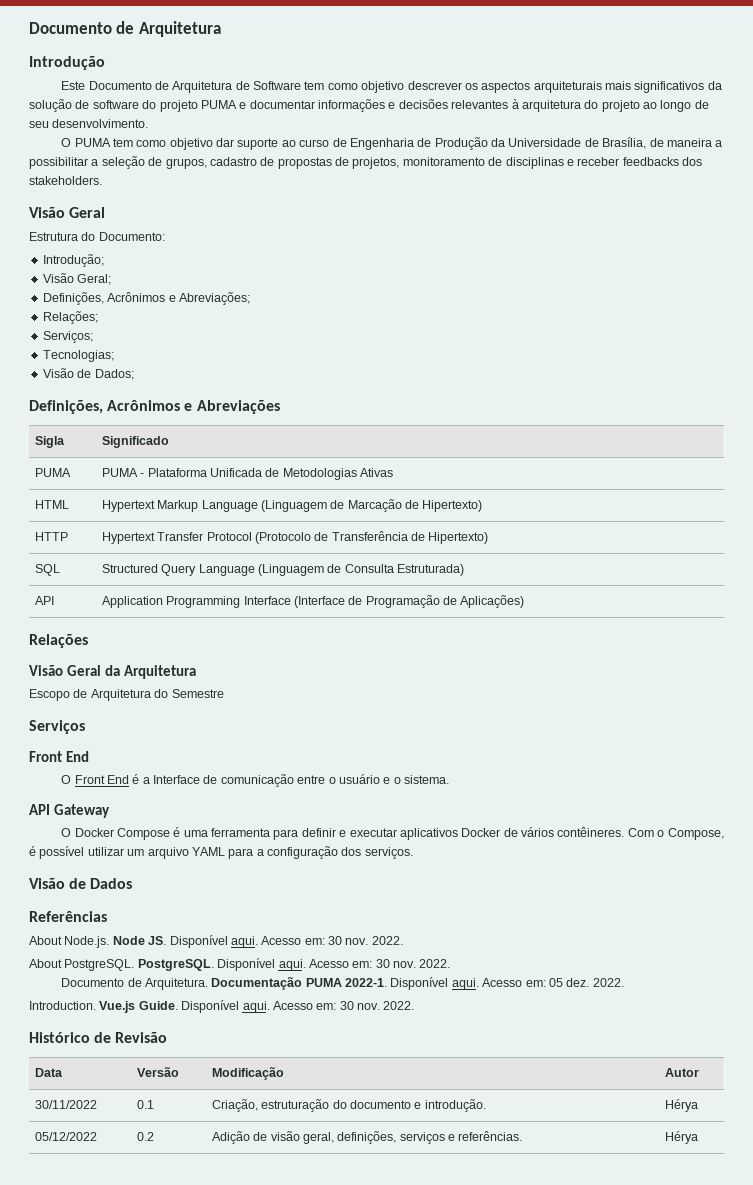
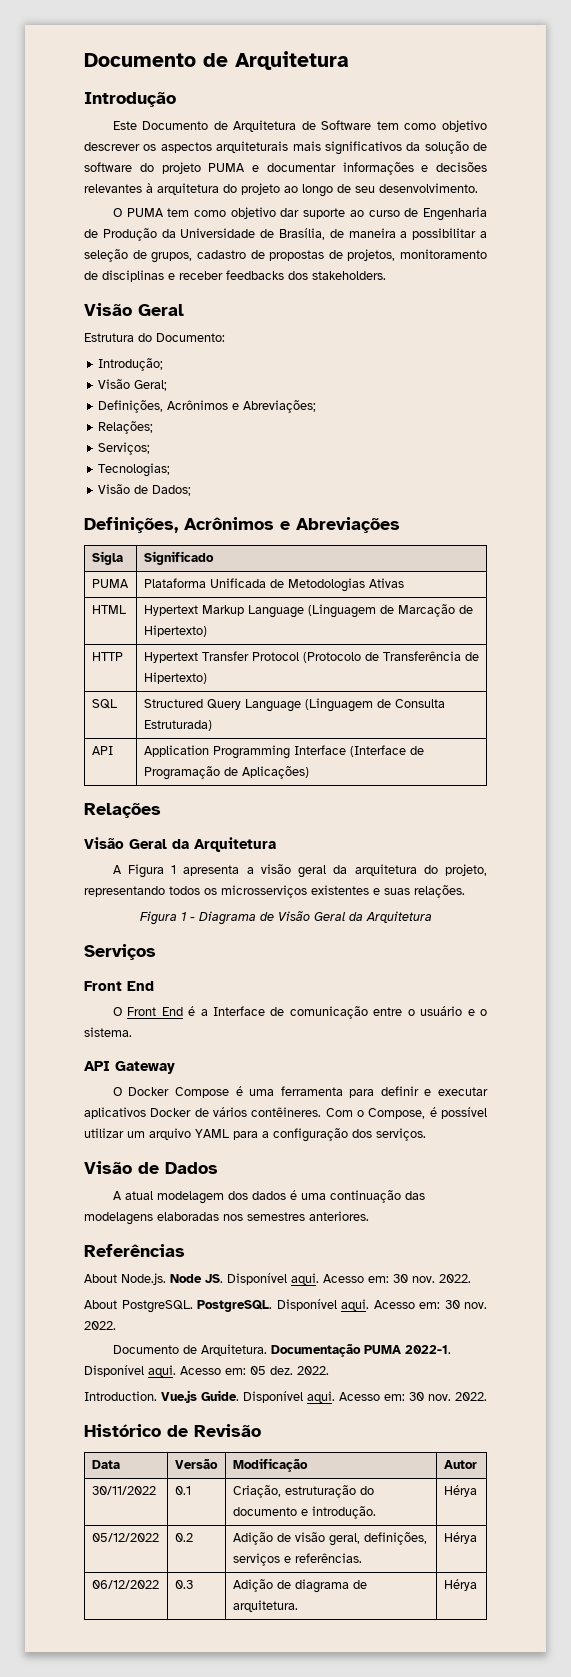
- PUMA | PUMA - Plataforma Unificada de Metodologias Ativas
+ PUMA | Plataforma Unificada de Metodologias Ativas
- Escopo de Arquitetura do Semestre
+ A Figura 1 apresenta a visão geral da arquitetura do projeto, representando todos os microsserviços existentes e suas relações.
+ Figura 1 - Diagrama de Visão Geral da Arquitetura
+ A atual modelagem dos dados é uma continuação das modelagens elaboradas nos semestres anteriores.
+ 06/12/2022 | 0.3 | Adição de diagrama de arquitetura. | Hérya

